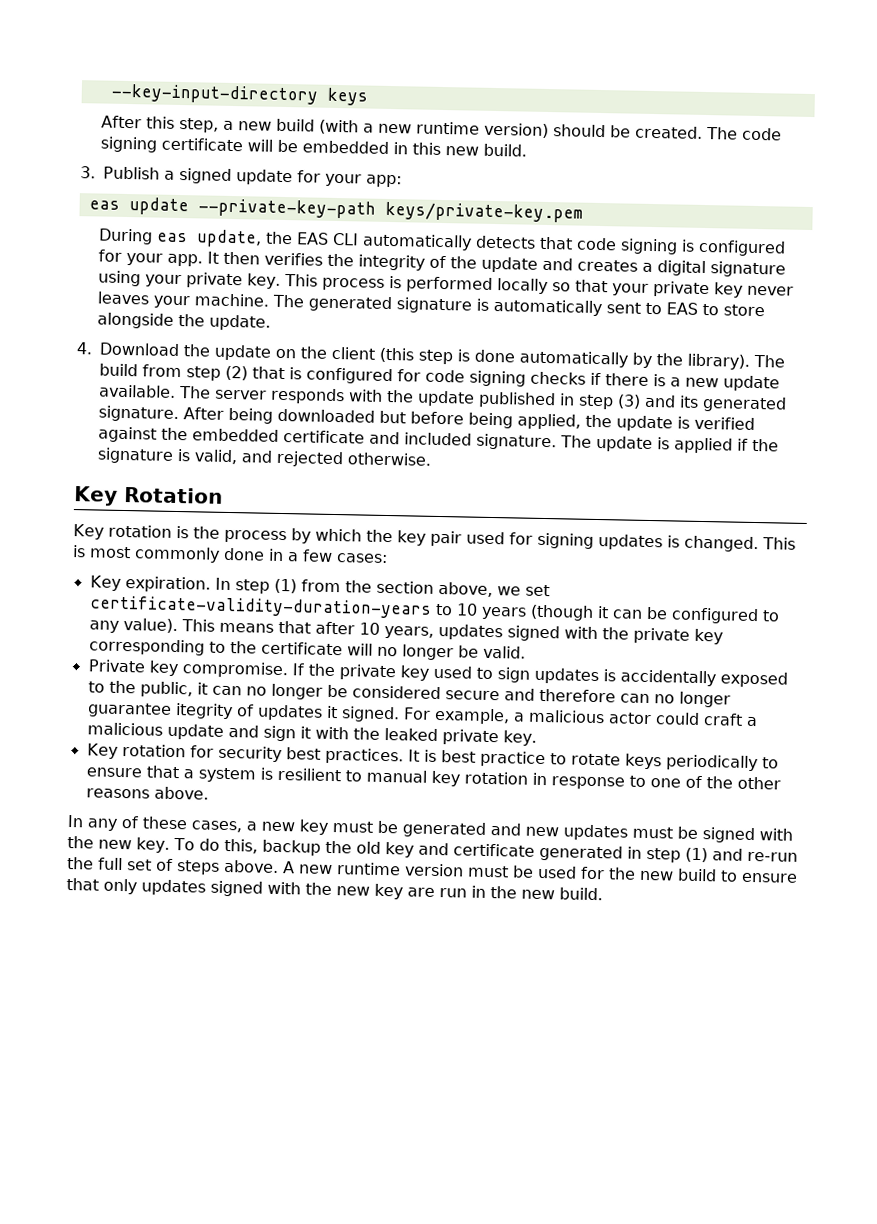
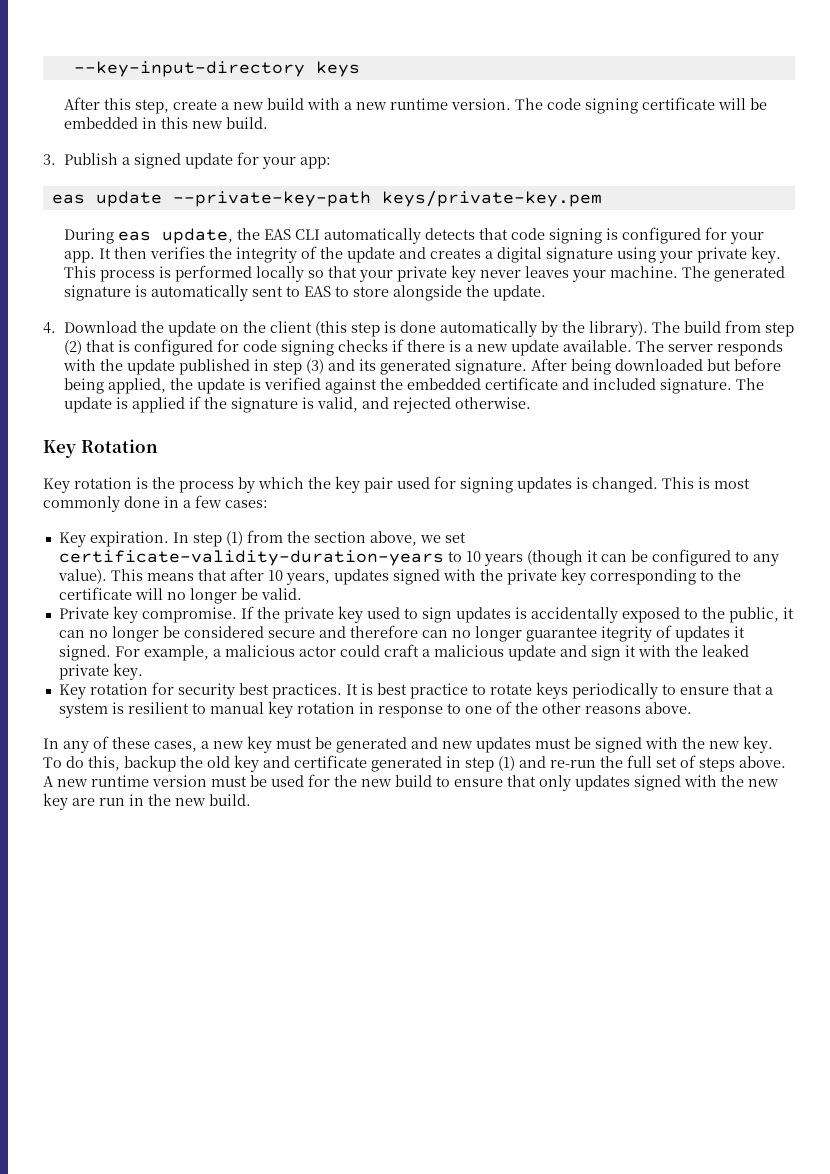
- After this step, a new build (with a new runtime version) should be created.
+ After this step, create a new build with a new runtime version.

